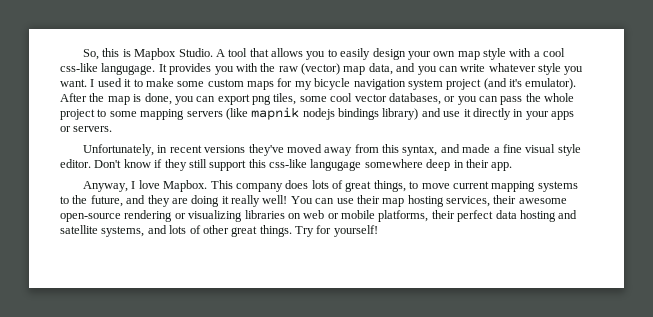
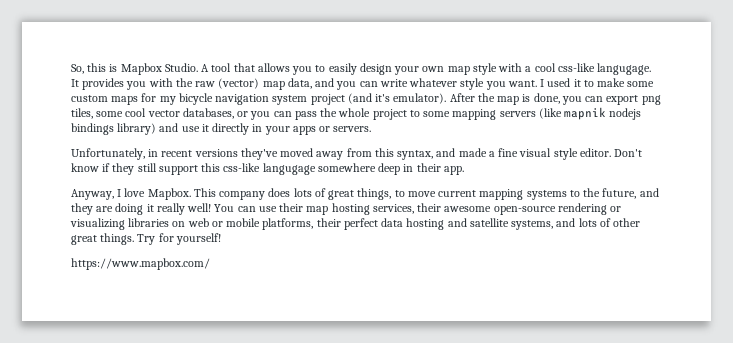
+ https://www.mapbox.com/

